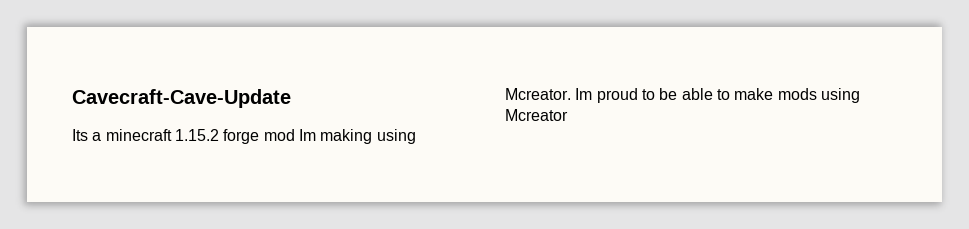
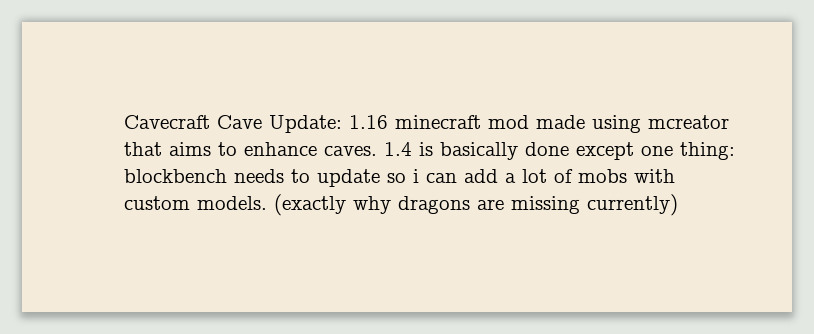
- Cavecraft-Cave-Update
- Its a minecraft 1.15.2 forge mod Im making using Mcreator. Im proud to be able to make mods using Mcreator
+ Cavecraft Cave Update: 1.16 minecraft mod made using mcreator that aims to enhance caves. 1.4 is basically done except one thing: blockbench needs to update so i can add a lot of mobs with custom models. (exactly why dragons are missing currently)

